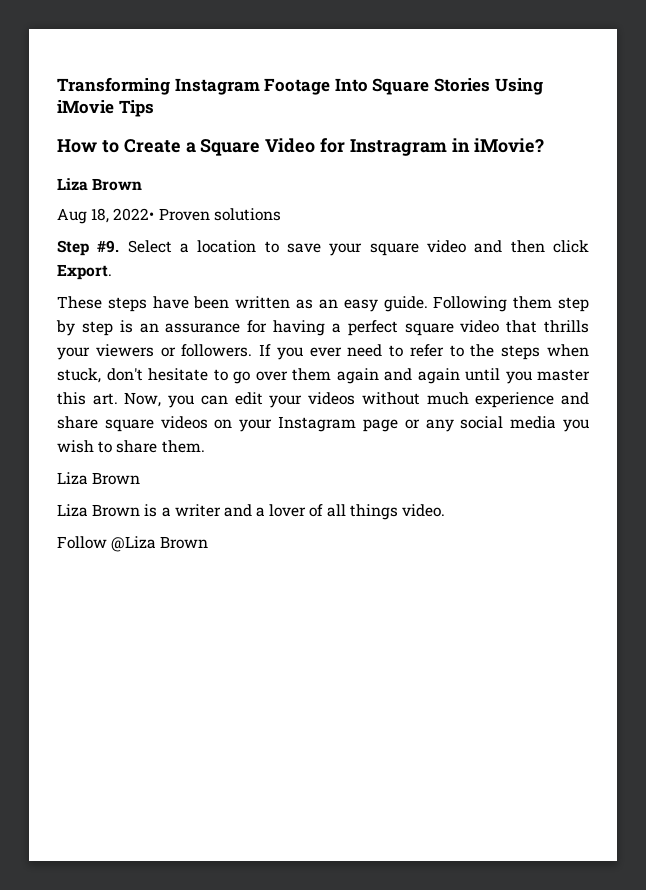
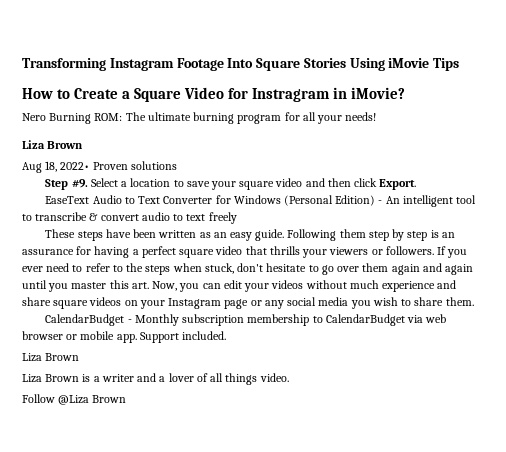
+ Nero Burning ROM: The ultimate burning program for all your needs!
+ EaseText Audio to Text Converter for Windows (Personal Edition) - An intelligent tool to transcribe & convert audio to text freely
+ CalendarBudget - Monthly subscription membership to CalendarBudget via web browser or mobile app. Support included.

